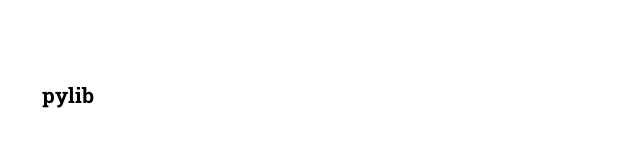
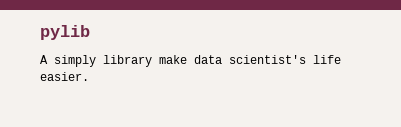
+ A simply library make data scientist's life easier.

